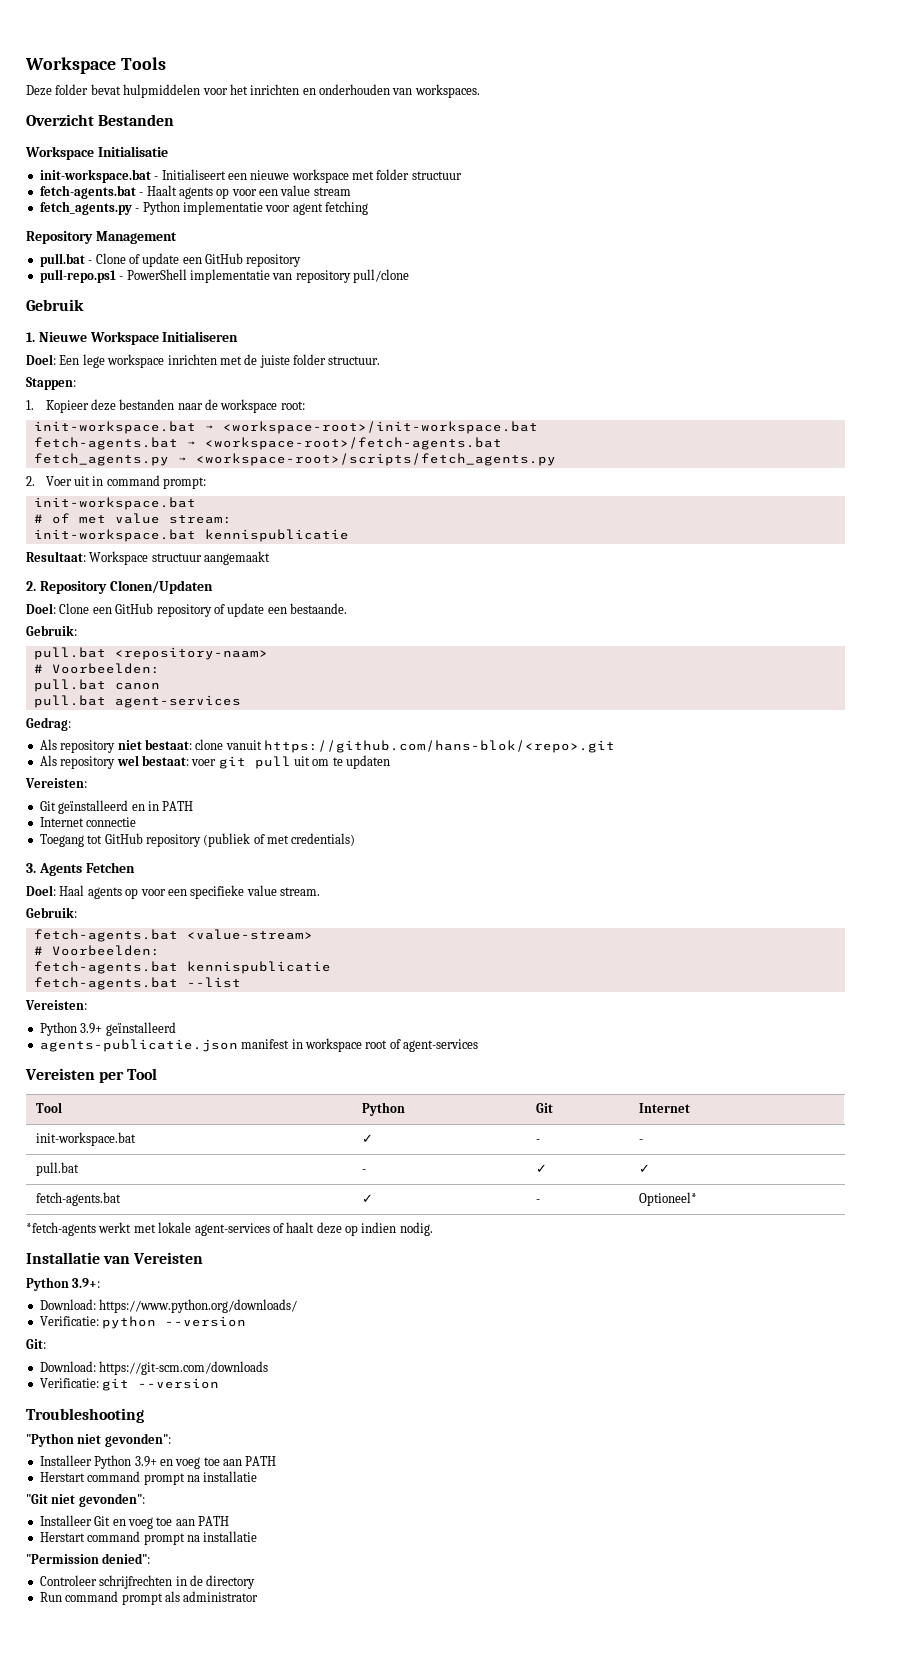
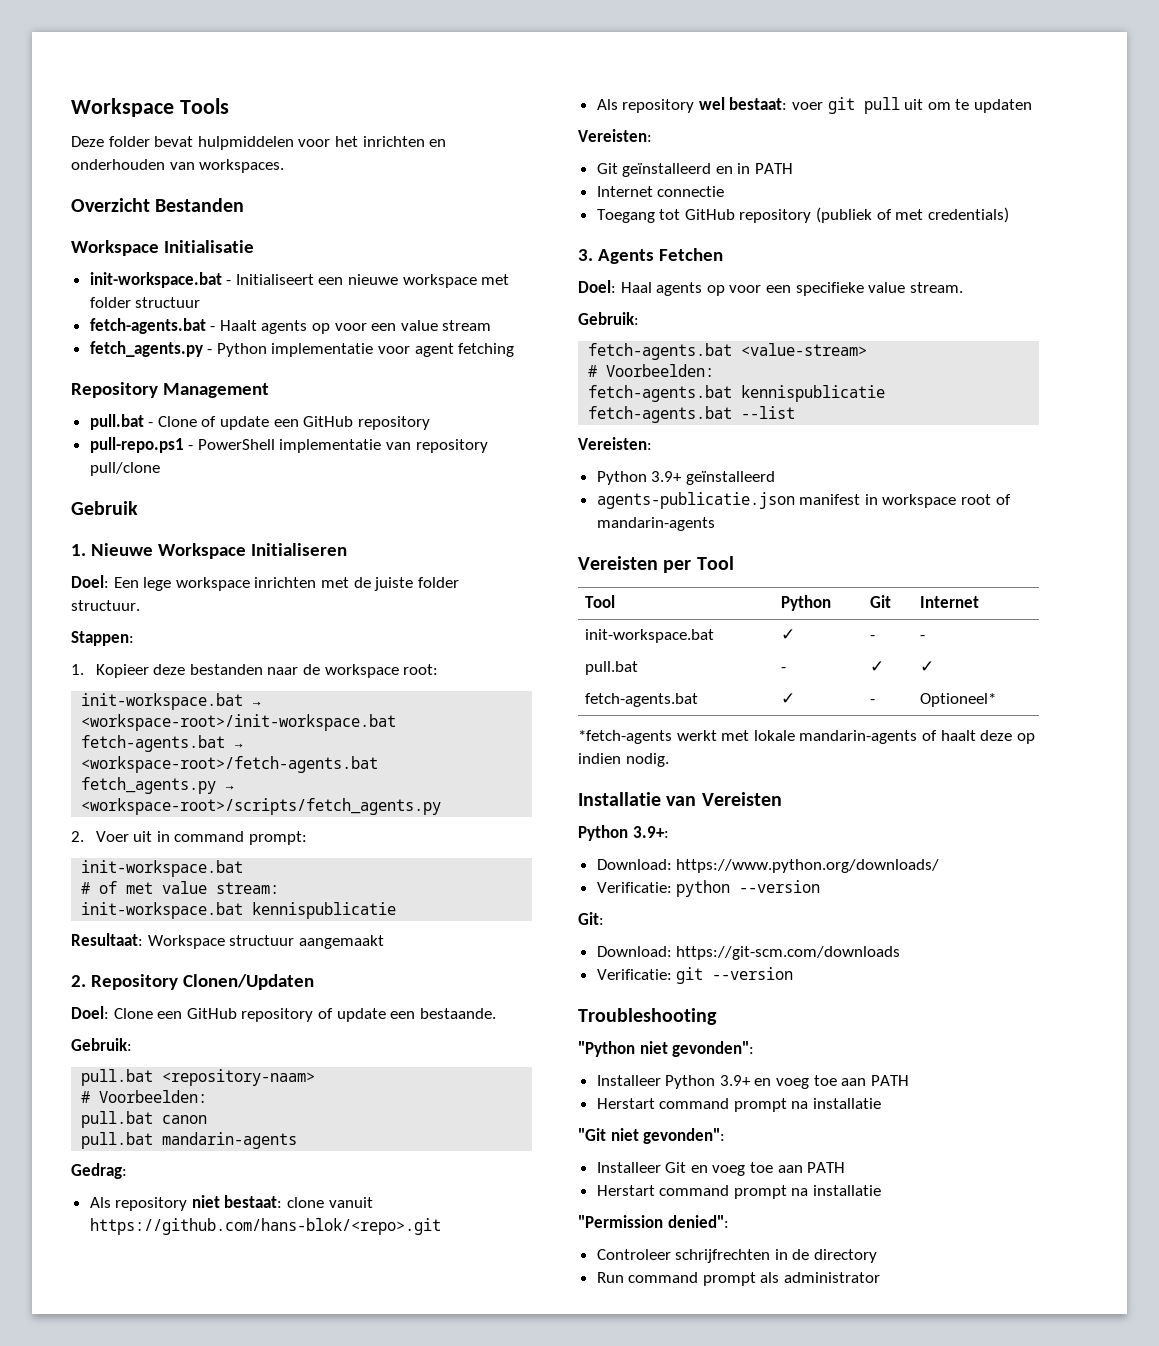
- pull.bat agent-services
+ pull.bat mandarin-agents
- agents-publicatie.json manifest in workspace root of agent-services
+ agents-publicatie.json manifest in workspace root of mandarin-agents
- *fetch-agents werkt met lokale agent-services of haalt deze op indien nodig.
+ *fetch-agents werkt met lokale mandarin-agents of haalt deze op indien nodig.

